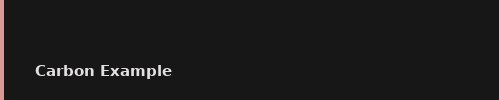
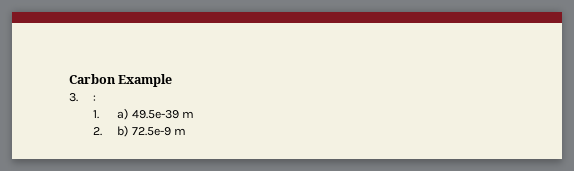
+ 3. :
+ 1. a) 49.5e-39 m
+ 2. b) 72.5e-9 m

